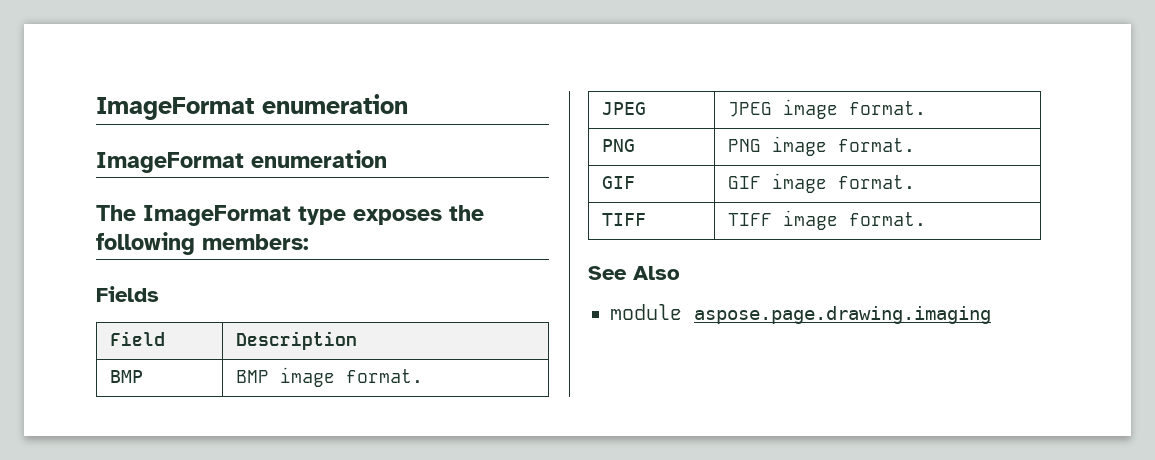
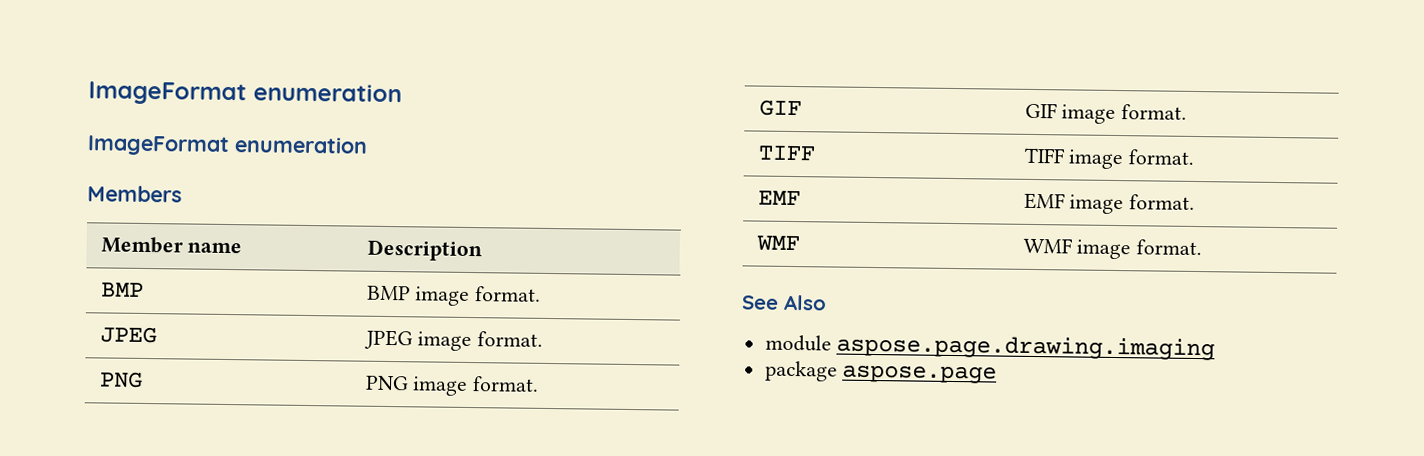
- The ImageFormat type exposes the following members:
- Fields
- Field | Description
+ Members
+ Member name | Description
+ EMF | EMF image format.
+ WMF | WMF image format.
+ package aspose.page

